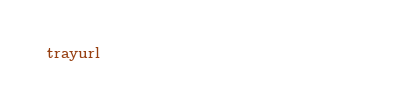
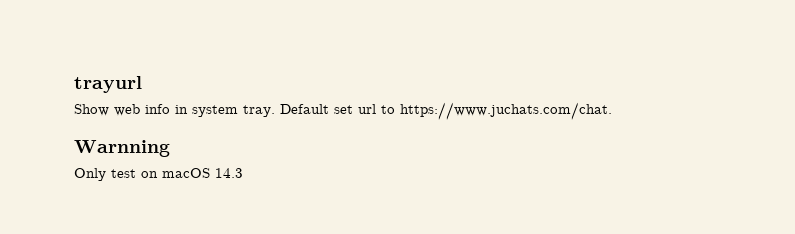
+ Show web info in system tray. Default set url to https://www.juchats.com/chat.
+ Warnning
+ Only test on macOS 14.3

